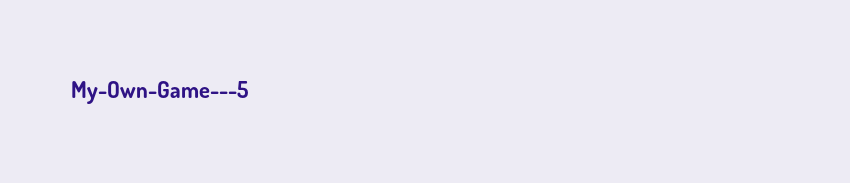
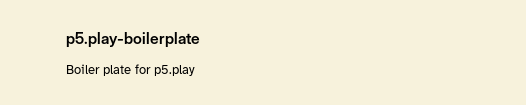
- My-Own-Game---5
+ p5.play-boilerplate
+ Boiler plate for p5.play

